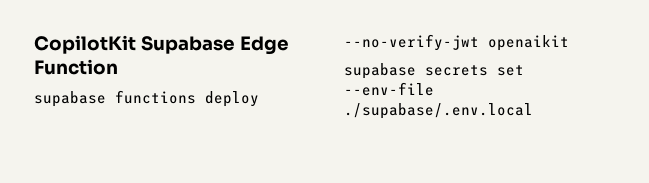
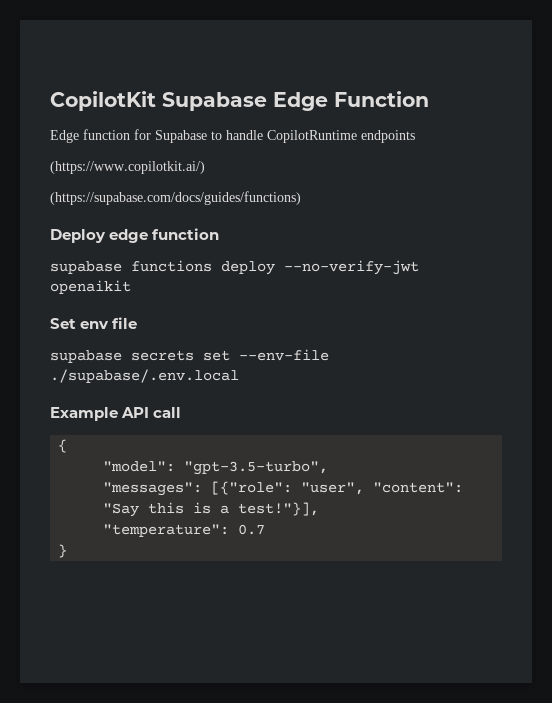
+ Edge function for Supabase to handle CopilotRuntime endpoints
+ (https://www.copilotkit.ai/)
+ (https://supabase.com/docs/guides/functions)
+ Deploy edge function
+ Set env file
+ Example API call
+ {
+ "model": "gpt-3.5-turbo",
+ "messages": [{"role": "user", "content": "Say this is a test!"}],
+ "temperature": 0.7
+ }

